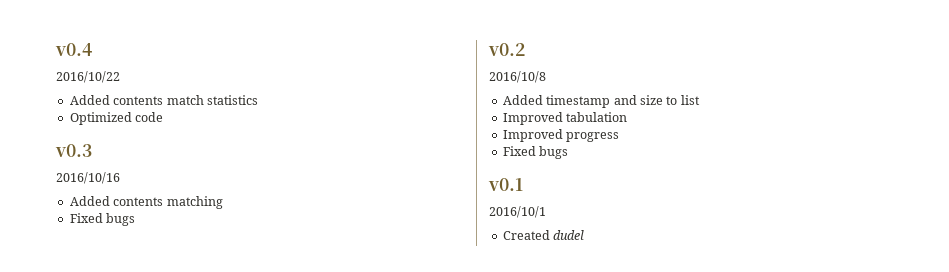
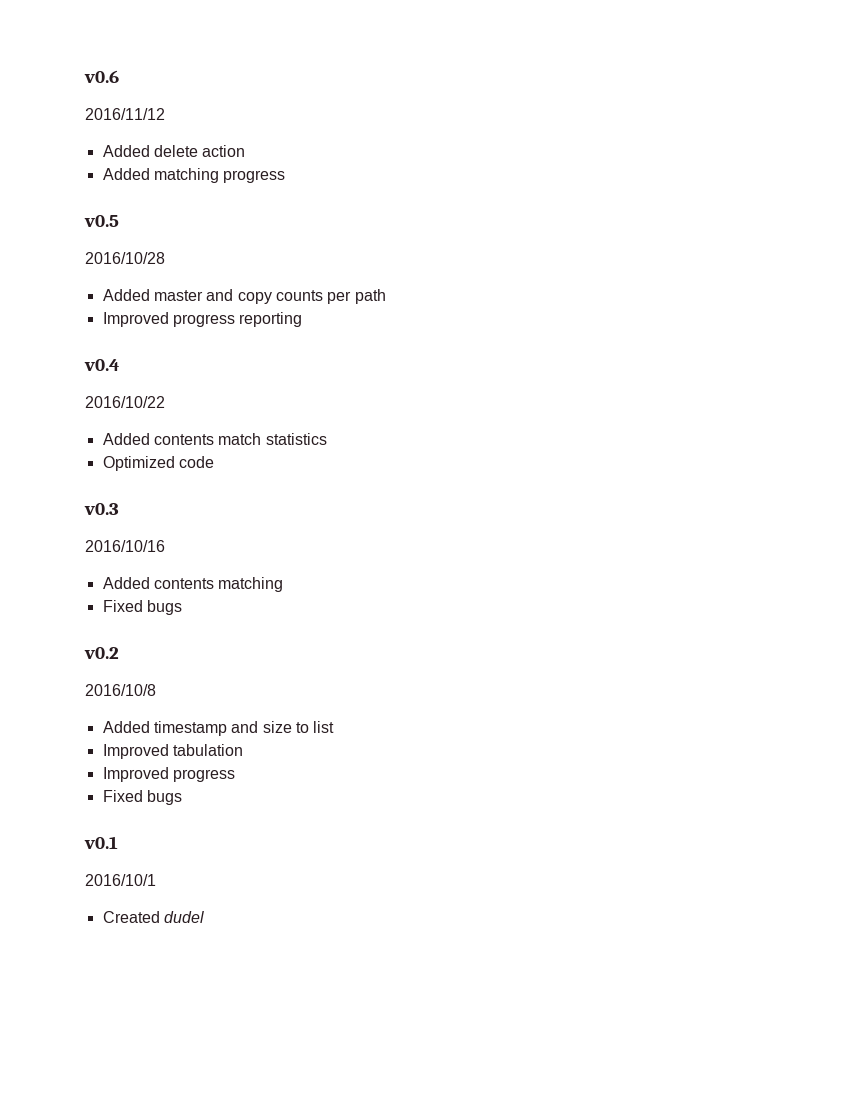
+ v0.6
+ 2016/11/12
+ Added delete action
+ Added matching progress
+ v0.5
+ 2016/10/28
+ Added master and copy counts per path
+ Improved progress reporting

